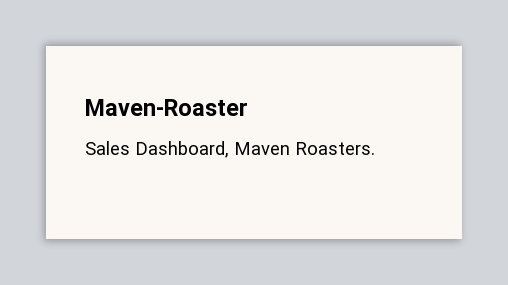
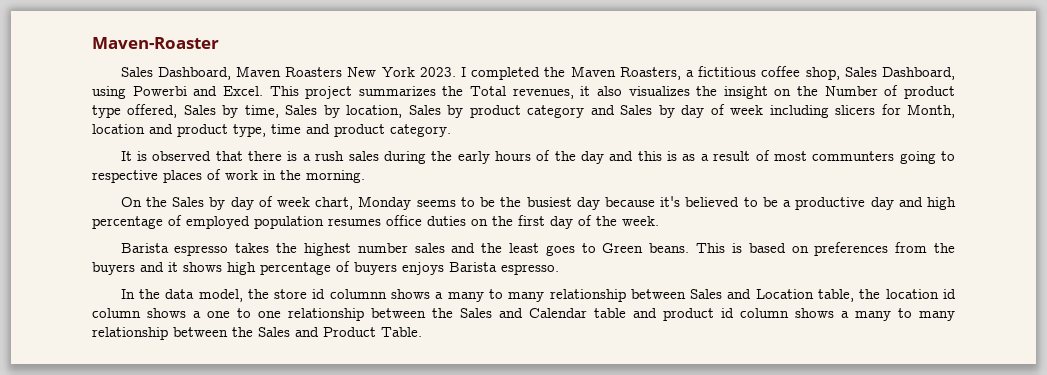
- Sales Dashboard, Maven Roasters.
+ Sales Dashboard, Maven Roasters New York 2023. I completed the Maven Roasters, a fictitious coffee shop, Sales Dashboard, using Powerbi and Excel. This project summarizes the Total revenues, it also visualizes the insight on the Number of product type offered, Sales by time, Sales by location, Sales by product category and Sales by day of week including slicers for Month, location and product type, time and product category.
+ It is observed that there is a rush sales during the early hours of the day and this is as a result of most communters going to respective places of work in the morning.
+ On the Sales by day of week chart, Monday seems to be the busiest day because it's believed to be a productive day and high percentage of employed population resumes office duties on the first day of the week.
+ Barista espresso takes the highest number sales and the least goes to Green beans. This is based on preferences from the buyers and it shows high percentage of buyers enjoys Barista espresso.
+ In the data model, the store id columnn shows a many to many relationship between Sales and Location table, the location id column shows a one to one relationship between the Sales and Calendar table and product id column shows a many to many relationship between the Sales and Product Table.

